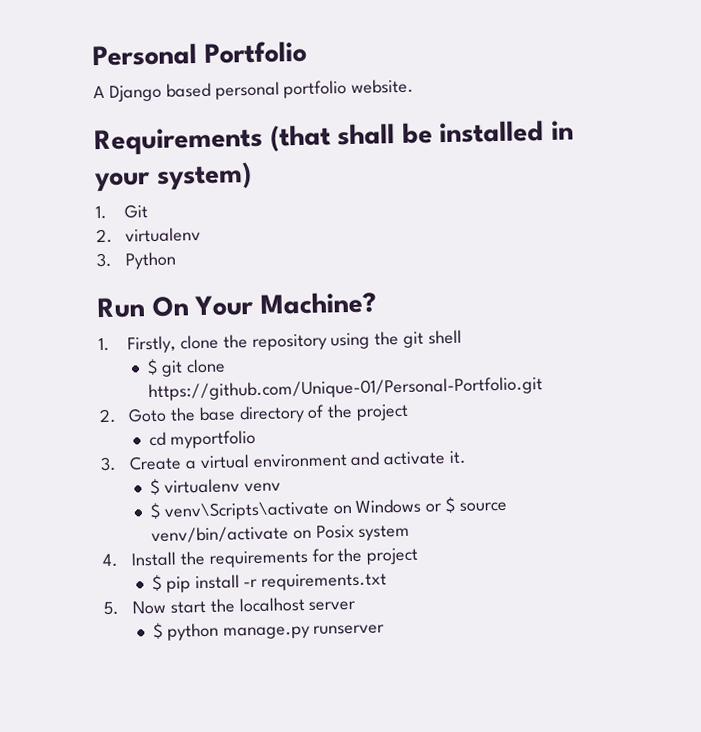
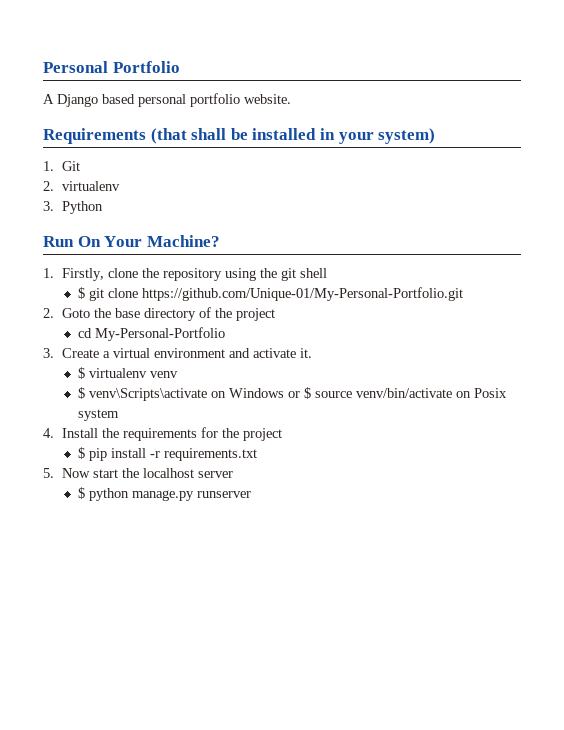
- $ git clone https://github.com/Unique-01/Personal-Portfolio.git
+ $ git clone https://github.com/Unique-01/My-Personal-Portfolio.git
- cd myportfolio
+ cd My-Personal-Portfolio

